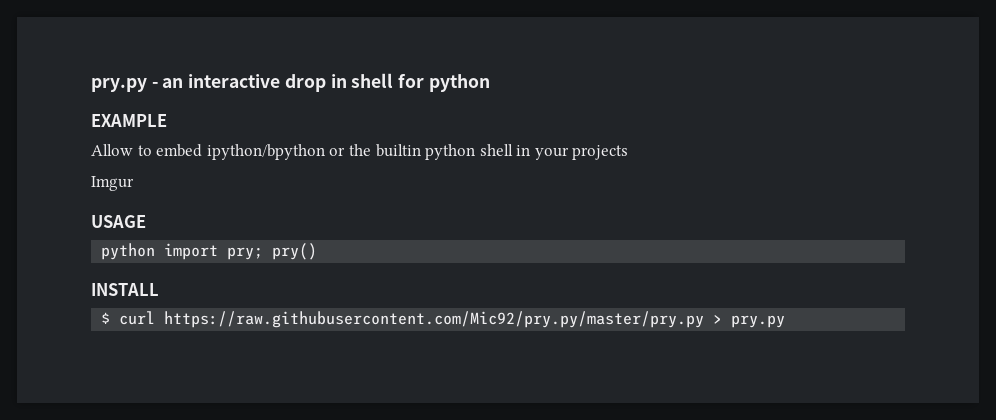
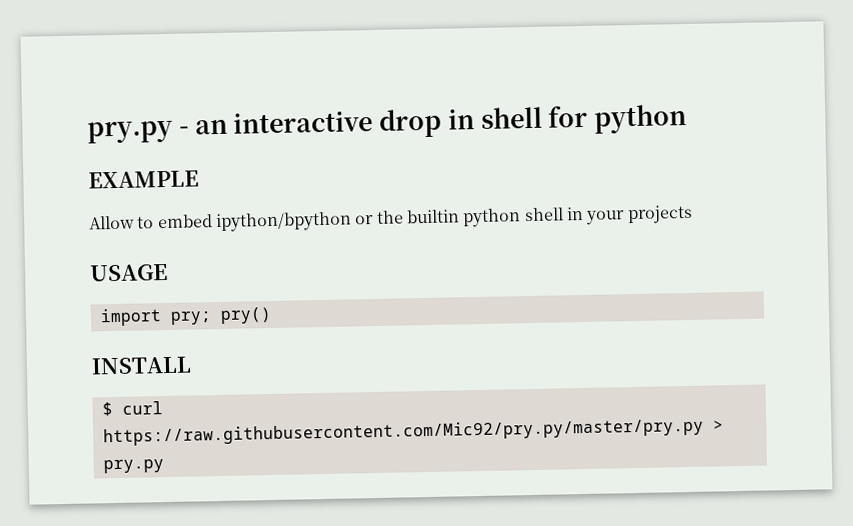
- Imgur
- python import pry; pry()
+ import pry; pry()

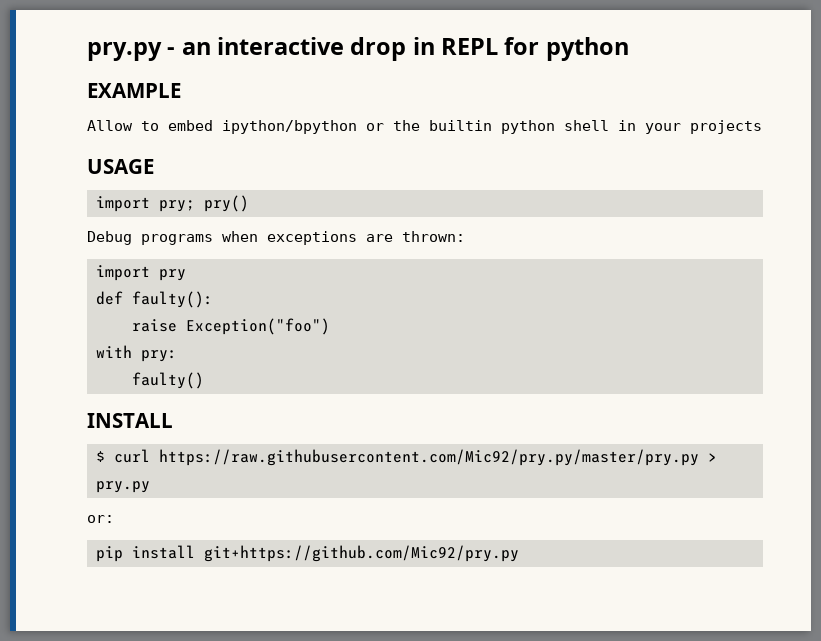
- pry.py - an interactive drop in shell for python
+ pry.py - an interactive drop in REPL for python
+ Debug programs when exceptions are thrown:
+ import pry
+ def faulty():
+ raise Exception("foo")
+ with pry:
+ faulty()
+ or:
+ pip install git+https://github.com/Mic92/pry.py

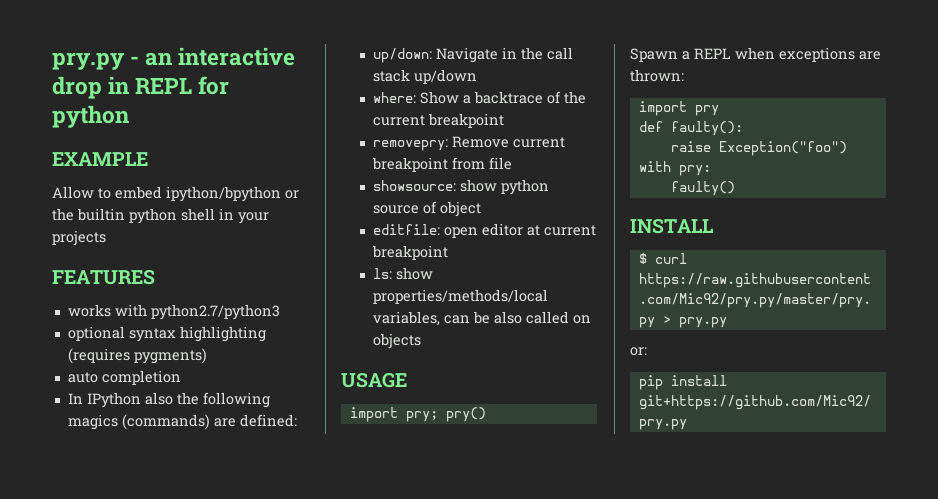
+ FEATURES
+ works with python2.7/python3
+ optional syntax highlighting (requires pygments)
+ auto completion
+ In IPython also the following magics (commands) are defined:
+ up/down: Navigate in the call stack up/down
+ where: Show a backtrace of the current breakpoint
+ removepry: Remove current breakpoint from file
+ showsource: show python source of object
+ editfile: open editor at current breakpoint
+ ls: show properties/methods/local variables, can be also called on objects
- Debug programs when exceptions are thrown:
+ Spawn a REPL when exceptions are thrown:

